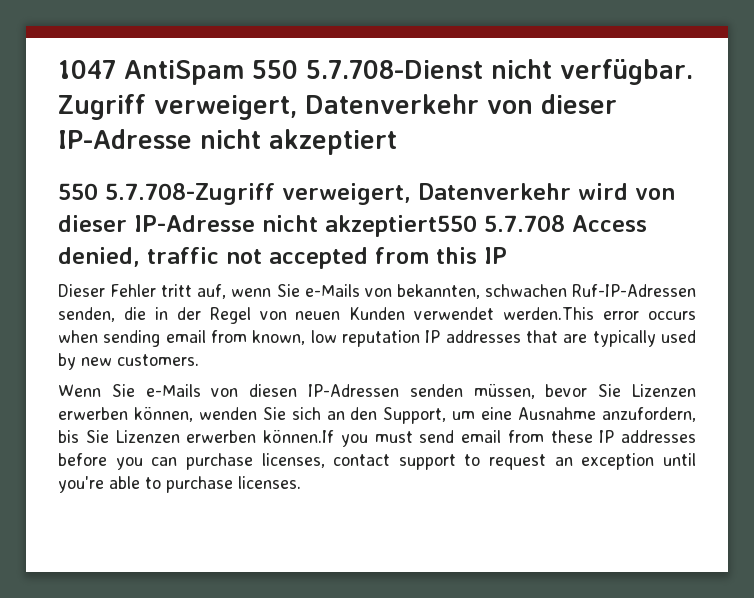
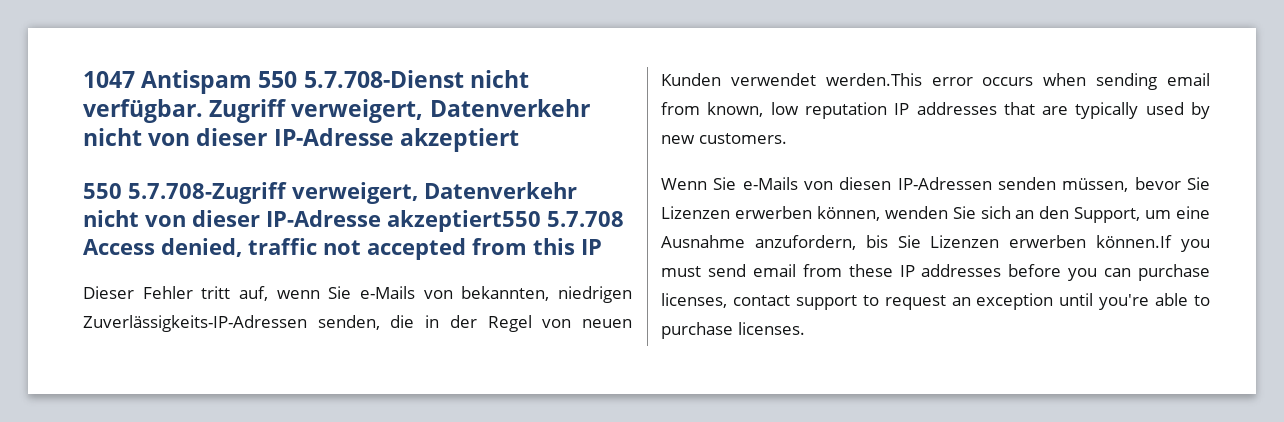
- 1047 AntiSpam 550 5.7.708-Dienst nicht verfügbar.
+ 1047 Antispam 550 5.7.708-Dienst nicht verfügbar.
- Zugriff verweigert, Datenverkehr von dieser IP-Adresse nicht akzeptiert
+ Zugriff verweigert, Datenverkehr nicht von dieser IP-Adresse akzeptiert
- 550 5.7.708-Zugriff verweigert, Datenverkehr wird von dieser IP-Adresse nicht akzeptiert550 5.7.708 Access denied, traffic not accepted from this IP
+ 550 5.7.708-Zugriff verweigert, Datenverkehr nicht von dieser IP-Adresse akzeptiert550 5.7.708 Access denied, traffic not accepted from this IP
- Dieser Fehler tritt auf, wenn Sie e-Mails von bekannten, schwachen Ruf-IP-Adressen senden, die in der Regel von neuen Kunden verwendet werden.This error occurs when sending email from known, low reputation IP addresses that are typically used by new customers.
+ Dieser Fehler tritt auf, wenn Sie e-Mails von bekannten, niedrigen Zuverlässigkeits-IP-Adressen senden, die in der Regel von neuen Kunden verwendet werden.This error occurs when sending email from known, low reputation IP addresses that are typically used by new customers.

